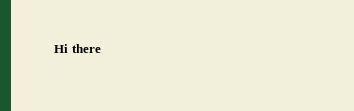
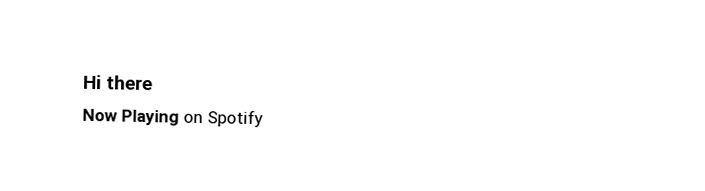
+ Now Playing on Spotify

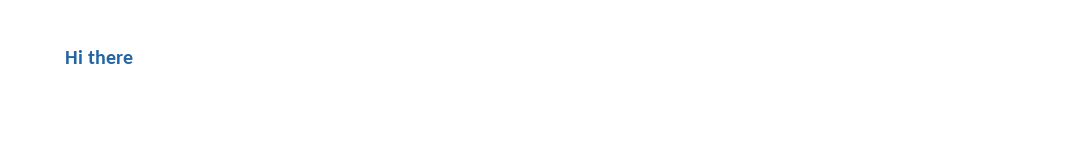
- Now Playing on Spotify

